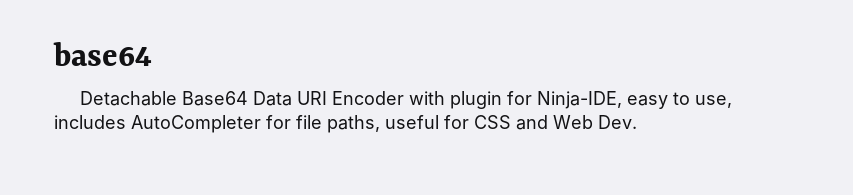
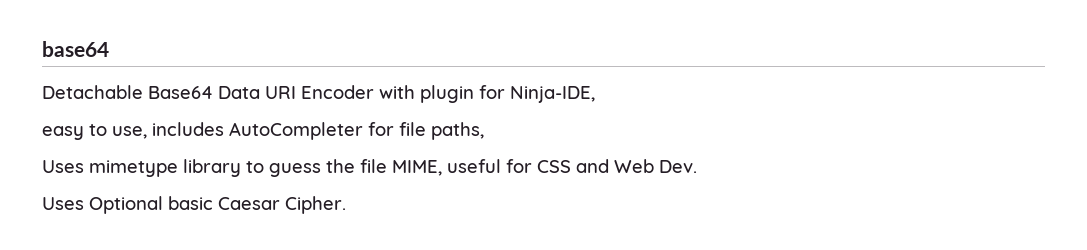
- Detachable Base64 Data URI Encoder with plugin for Ninja-IDE, easy to use, includes AutoCompleter for file paths, useful for CSS and Web Dev.
+ Detachable Base64 Data URI Encoder with plugin for Ninja-IDE,
+ easy to use, includes AutoCompleter for file paths,
+ Uses mimetype library to guess the file MIME, useful for CSS and Web Dev.
+ Uses Optional basic Caesar Cipher.

